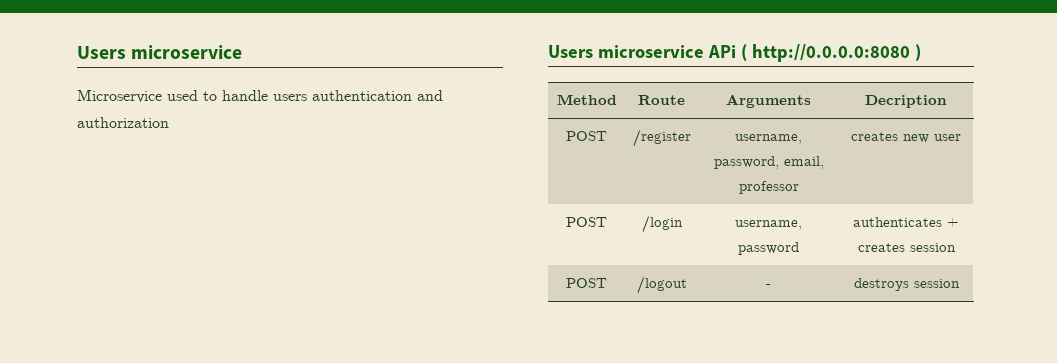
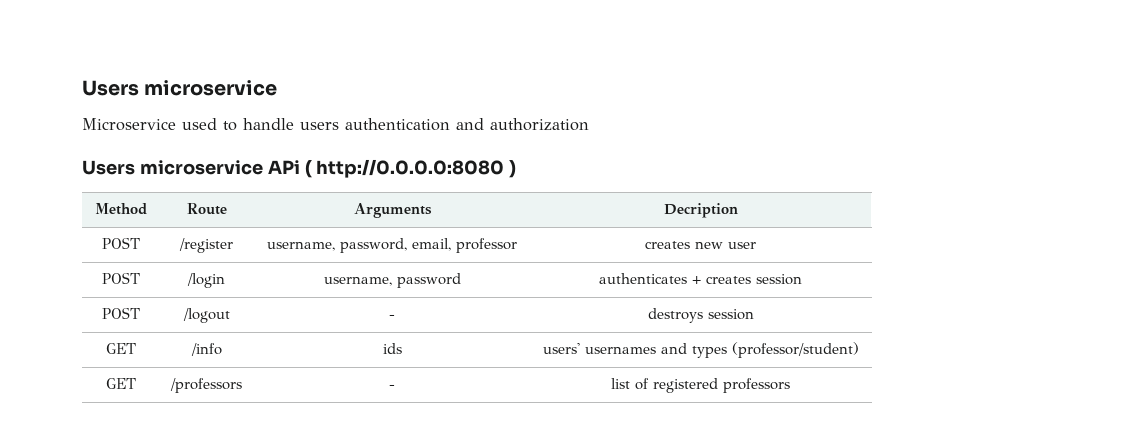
+ GET | /info | ids | users' usernames and types (professor/student)
+ GET | /professors | - | list of registered professors

